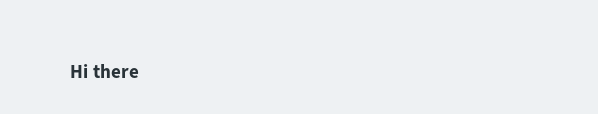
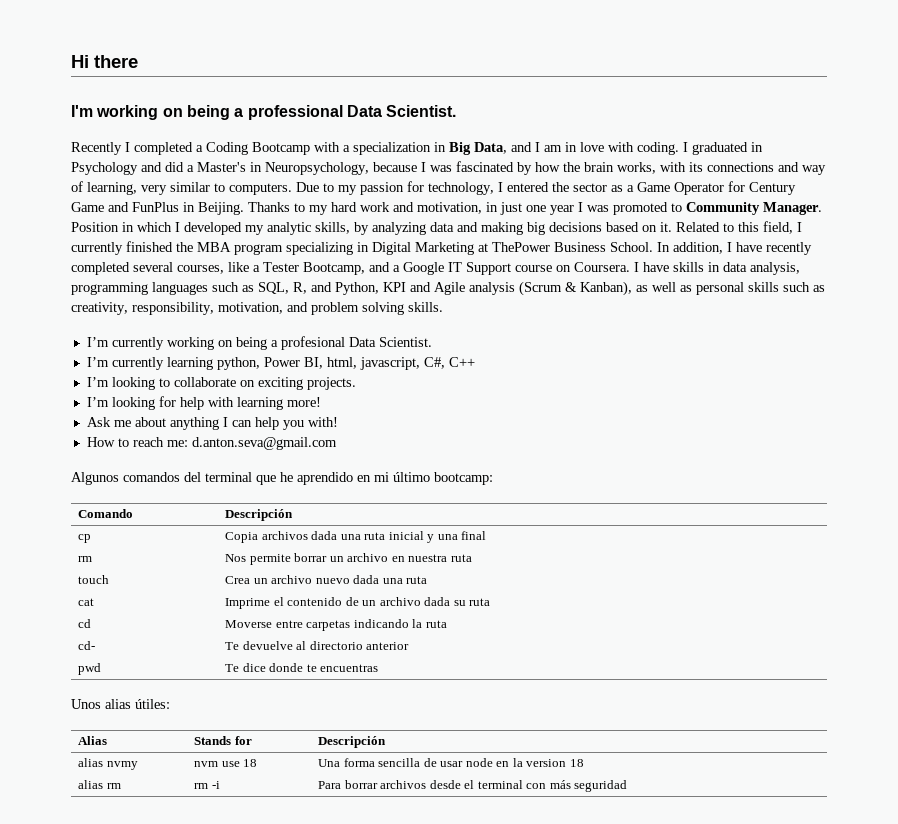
+ I'm working on being a professional Data Scientist.
+ Recently I completed a Coding Bootcamp with a specialization in Big Data, and I am in love with coding. I graduated in Psychology and did a Master's in Neuropsychology, because I was fascinated by how the brain works, with its connections and way of learning, very similar to computers. Due to my passion for technology, I entered the sector as a Game Operator for Century Game and FunPlus in Beijing. Thanks to my hard work and motivation, in just one year I was promoted to Community Manager. Position in which I developed my analytic skills, by analyzing data and making big decisions based on it. Related to this field, I currently finished the MBA program specializing in Digital Marketing at ThePower Business School. In addition, I have recently completed several courses, like a Tester Bootcamp, and a Google IT Support course on Coursera. I have skills in data analysis, programming languages such as SQL, R, and Python, KPI and Agile analysis (Scrum & Kanban), as well as personal skills such as creativity, responsibility, motivation, and problem solving skills.
+ I’m currently working on being a profesional Data Scientist.
+ I’m currently learning python, Power BI, html, javascript, C#, C++
+ I’m looking to collaborate on exciting projects.
+ I’m looking for help with learning more!
+ Ask me about anything I can help you with!
+ How to reach me: d.anton.seva@gmail.com
+ Algunos comandos del terminal que he aprendido en mi último bootcamp:
+ Comando | Descripción
+ cp | Copia archivos dada una ruta inicial y una final
+ rm | Nos permite borrar un archivo en nuestra ruta
+ touch | Crea un archivo nuevo dada una ruta
+ cat | Imprime el contenido de un archivo dada su ruta
+ cd | Moverse entre carpetas indicando la ruta
+ cd- | Te devuelve al directorio anterior
+ pwd | Te dice donde te encuentras
+ Unos alias útiles:
+ Alias | Stands for | Descripción
+ alias nvmy | nvm use 18 | Una forma sencilla de usar node en la version 18
+ alias rm | rm -i | Para borrar archivos desde el terminal con más seguridad

